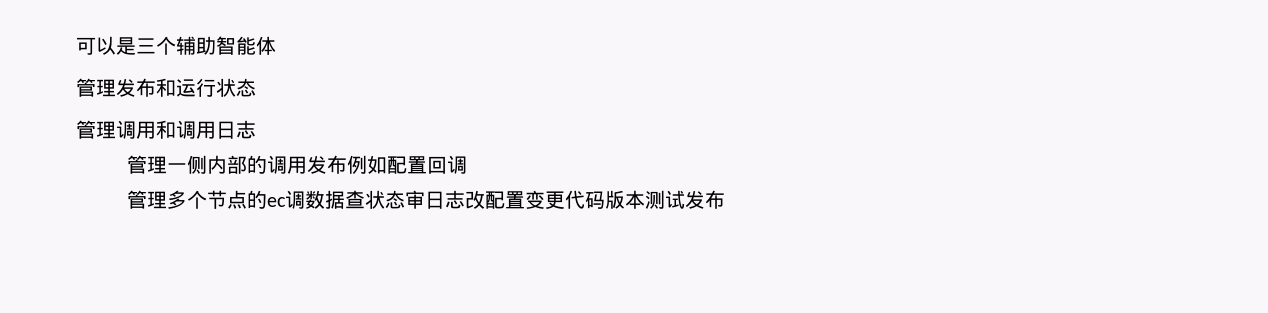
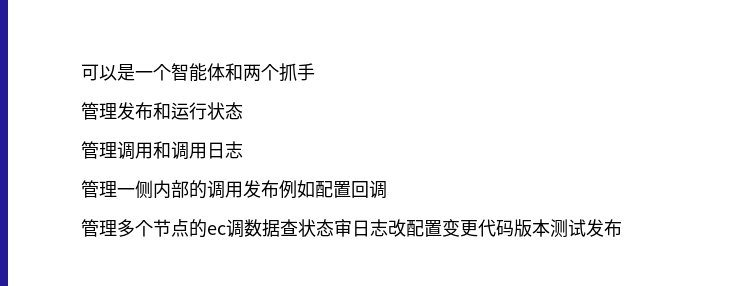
- 可以是三个辅助智能体
+ 可以是一个智能体和两个抓手

